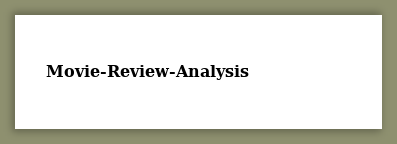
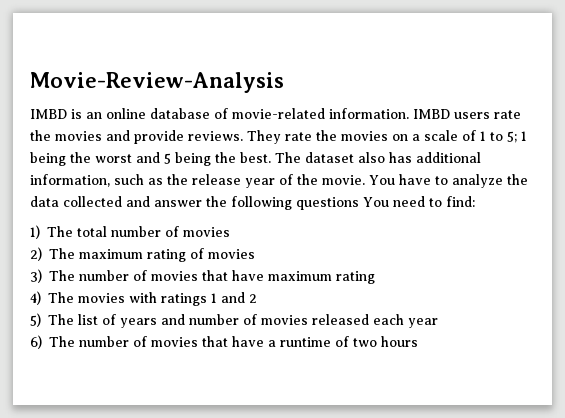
+ IMBD is an online database of movie-related information. IMBD users rate the movies and provide reviews. They rate the movies on a scale of 1 to 5; 1 being the worst and 5 being the best. The dataset also has additional information, such as the release year of the movie. You have to analyze the data collected and answer the following questions You need to find:
+ 1) The total number of movies
+ 2) The maximum rating of movies
+ 3) The number of movies that have maximum rating
+ 4) The movies with ratings 1 and 2
+ 5) The list of years and number of movies released each year
+ 6) The number of movies that have a runtime of two hours

